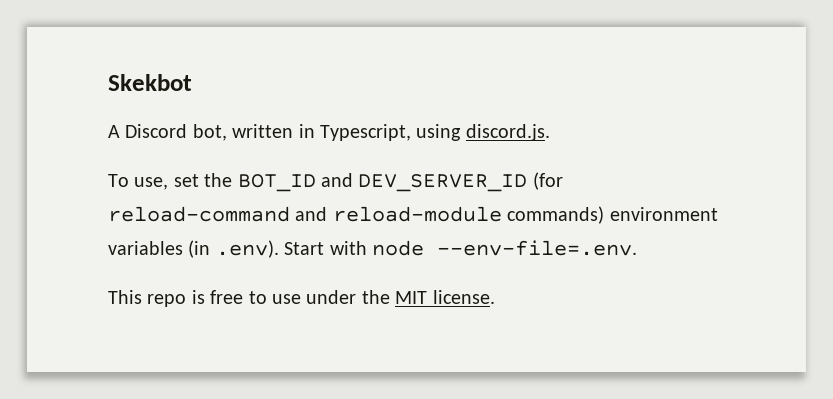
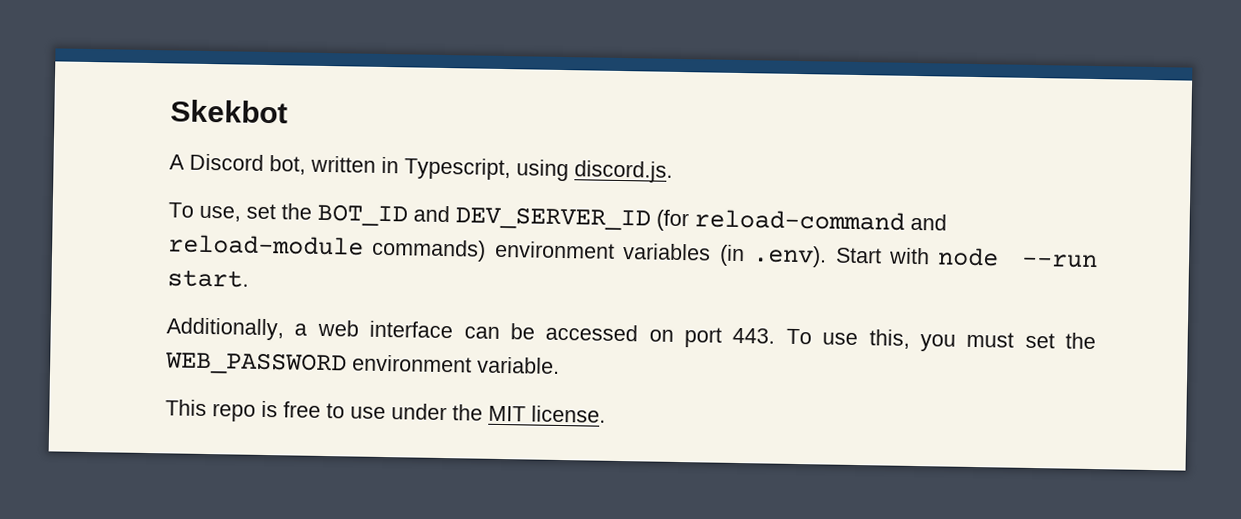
- To use, set the BOT_ID and DEV_SERVER_ID (for reload-command and reload-module commands) environment variables (in .env). Start with node --env-file=.env.
+ To use, set the BOT_ID and DEV_SERVER_ID (for reload-command and reload-module commands) environment variables (in .env). Start with node --run start.
+ Additionally, a web interface can be accessed on port 443. To use this, you must set the WEB_PASSWORD environment variable.

